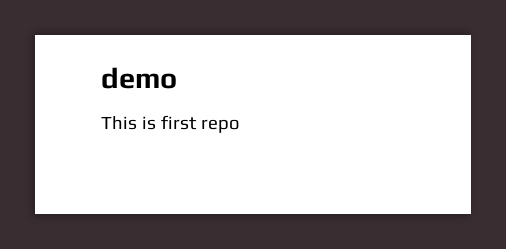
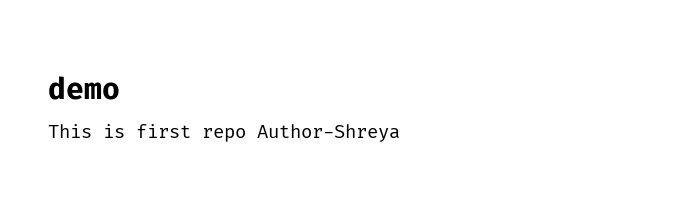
- This is first repo
+ This is first repo Author-Shreya

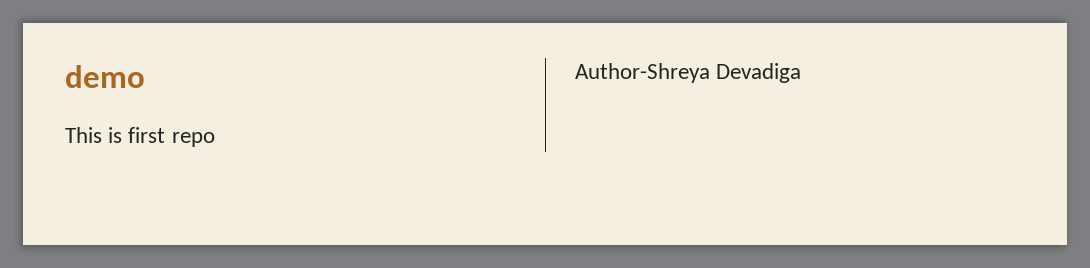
- This is first repo Author-Shreya
+ This is first repo
+ Author-Shreya Devadiga

